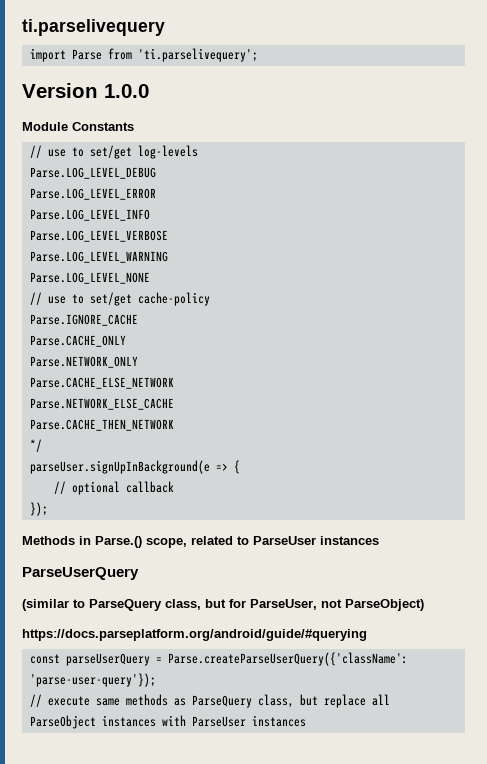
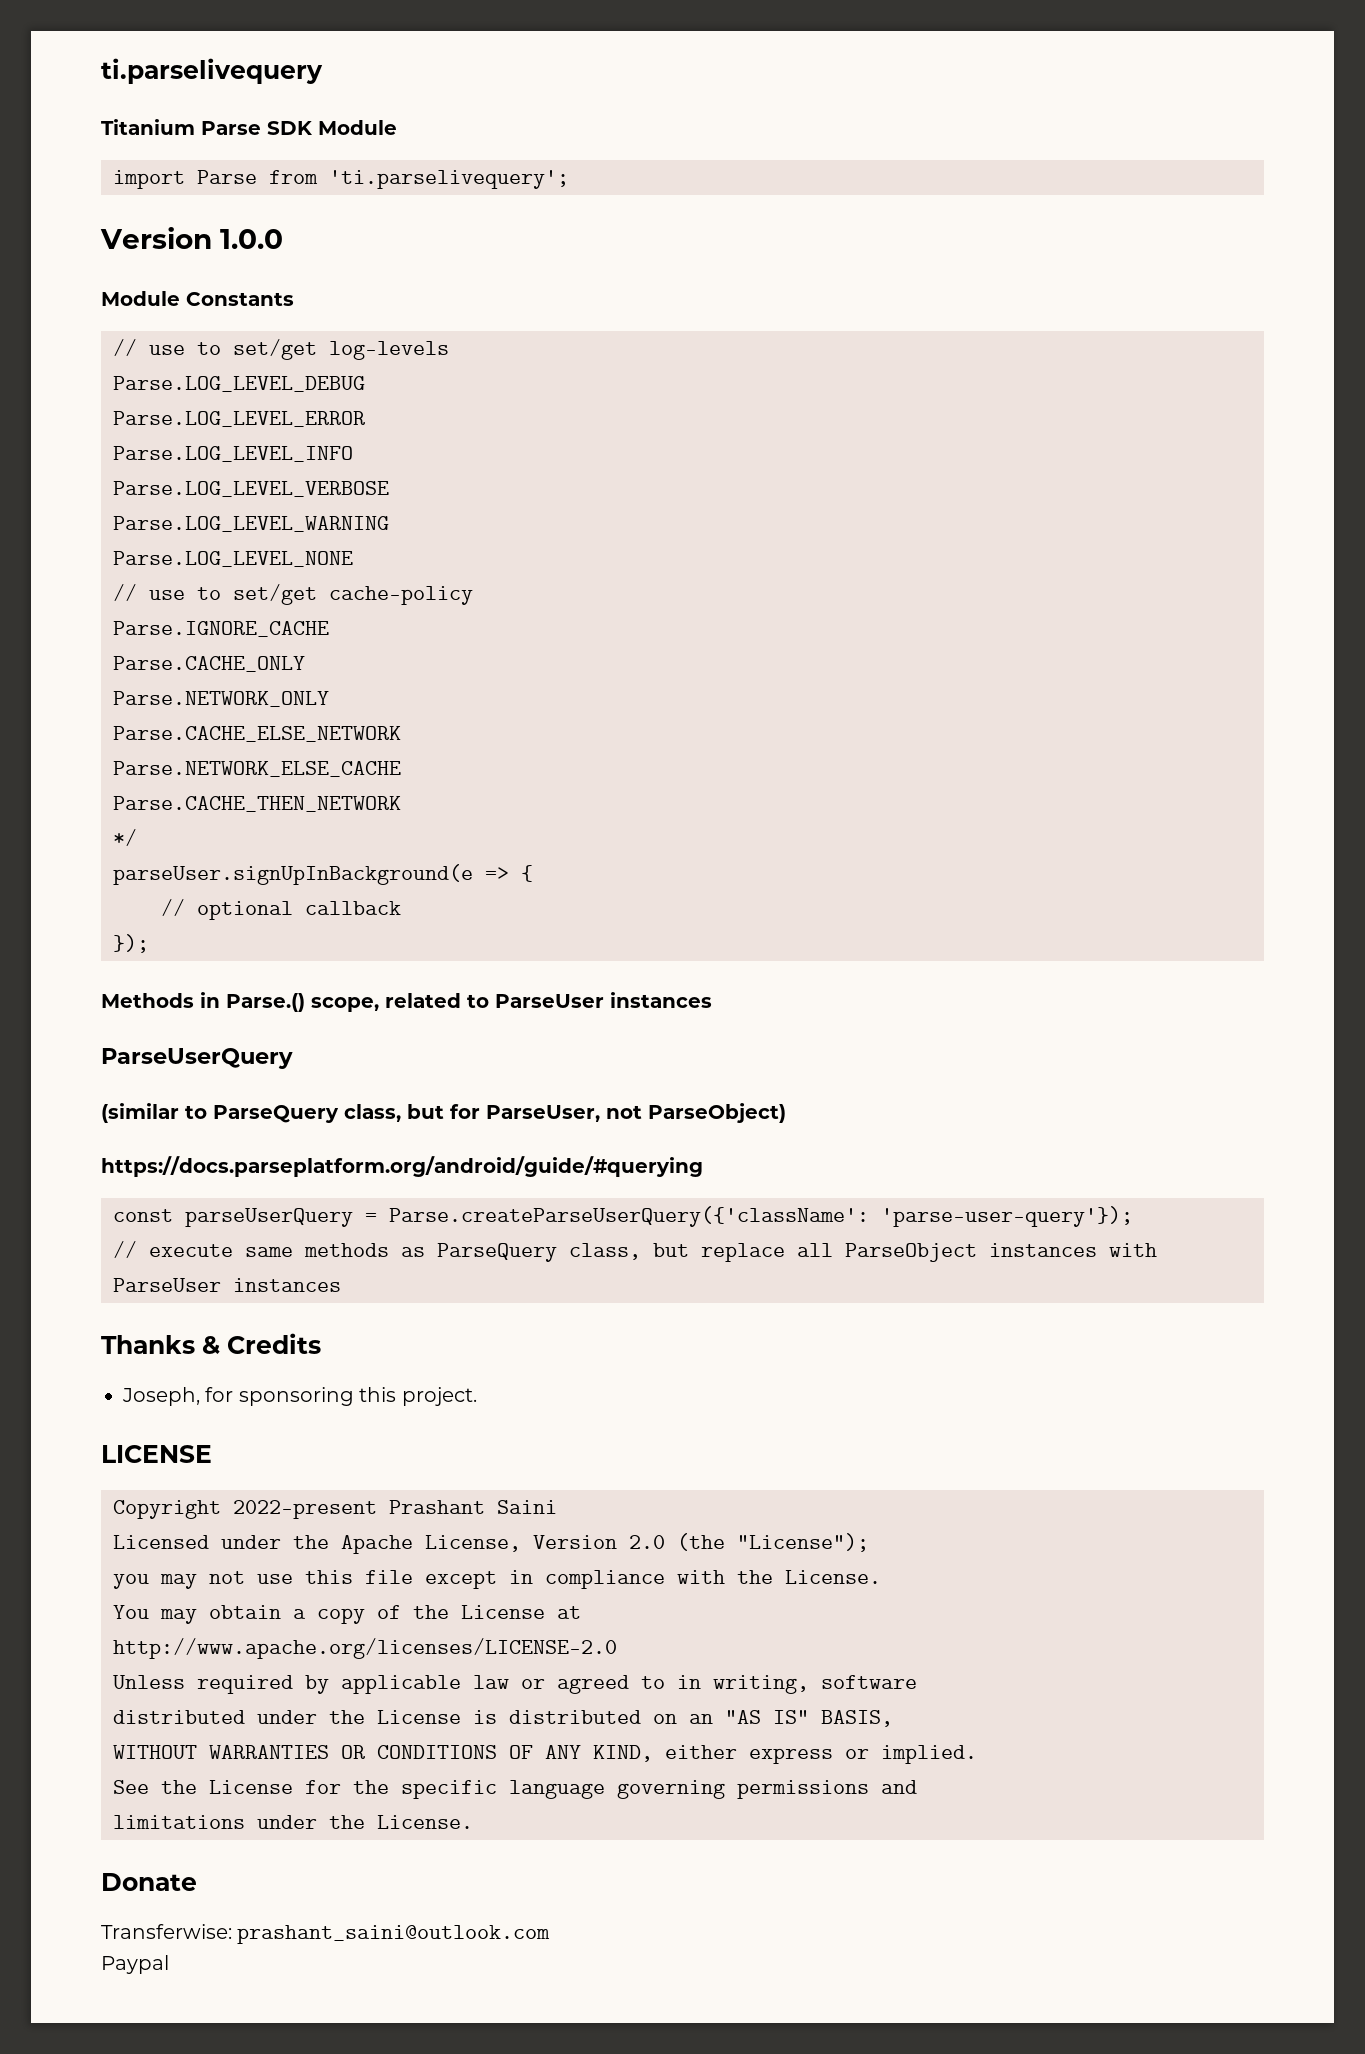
+ Titanium Parse SDK Module
+ Thanks & Credits
+ Joseph, for sponsoring this project.
+ LICENSE
+ Copyright 2022-present Prashant Saini
+ Licensed under the Apache License, Version 2.0 (the "License");
+ you may not use this file except in compliance with the License.
+ You may obtain a copy of the License at
+ http://www.apache.org/licenses/LICENSE-2.0
+ Unless required by applicable law or agreed to in writing, software
+ distributed under the License is distributed on an "AS IS" BASIS,
+ WITHOUT WARRANTIES OR CONDITIONS OF ANY KIND, either express or implied.
+ See the License for the specific language governing permissions and
+ limitations under the License.
+ Donate
+ Transferwise: prashant_saini@outlook.com
+ Paypal

